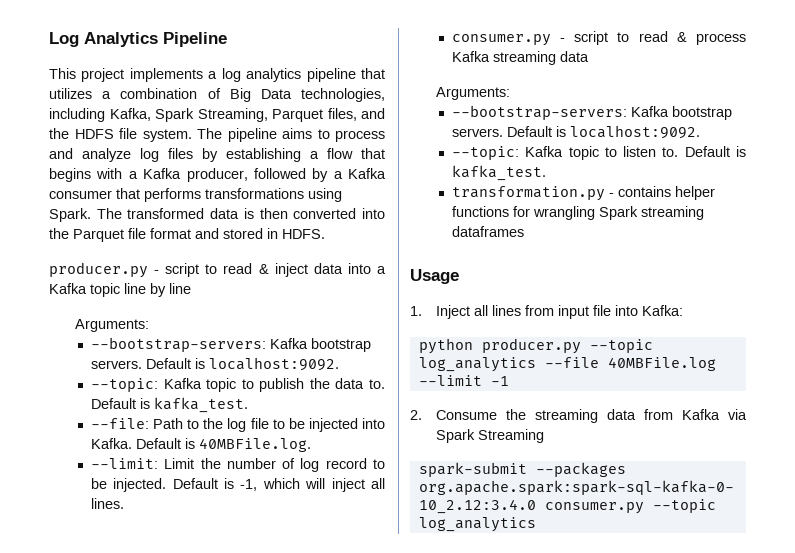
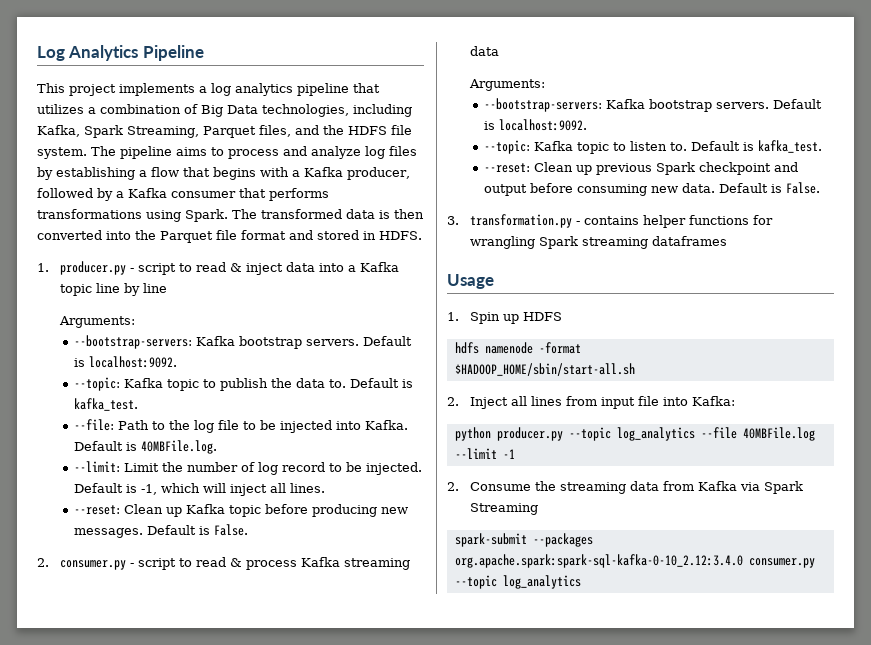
- producer.py - script to read & inject data into a Kafka topic line by line
+ 1. producer.py - script to read & inject data into a Kafka topic line by line
- consumer.py - script to read & process Kafka streaming data
+ --reset: Clean up Kafka topic before producing new messages. Default is False.
+ 2. consumer.py - script to read & process Kafka streaming data
- transformation.py - contains helper functions for wrangling Spark streaming dataframes
+ --reset: Clean up previous Spark checkpoint and output before consuming new data. Default is False.
+ 3. transformation.py - contains helper functions for wrangling Spark streaming dataframes
- 1. Inject all lines from input file into Kafka:
+ 1. Spin up HDFS
+ hdfs namenode -format
+ $HADOOP_HOME/sbin/start-all.sh
+ 2. Inject all lines from input file into Kafka:

